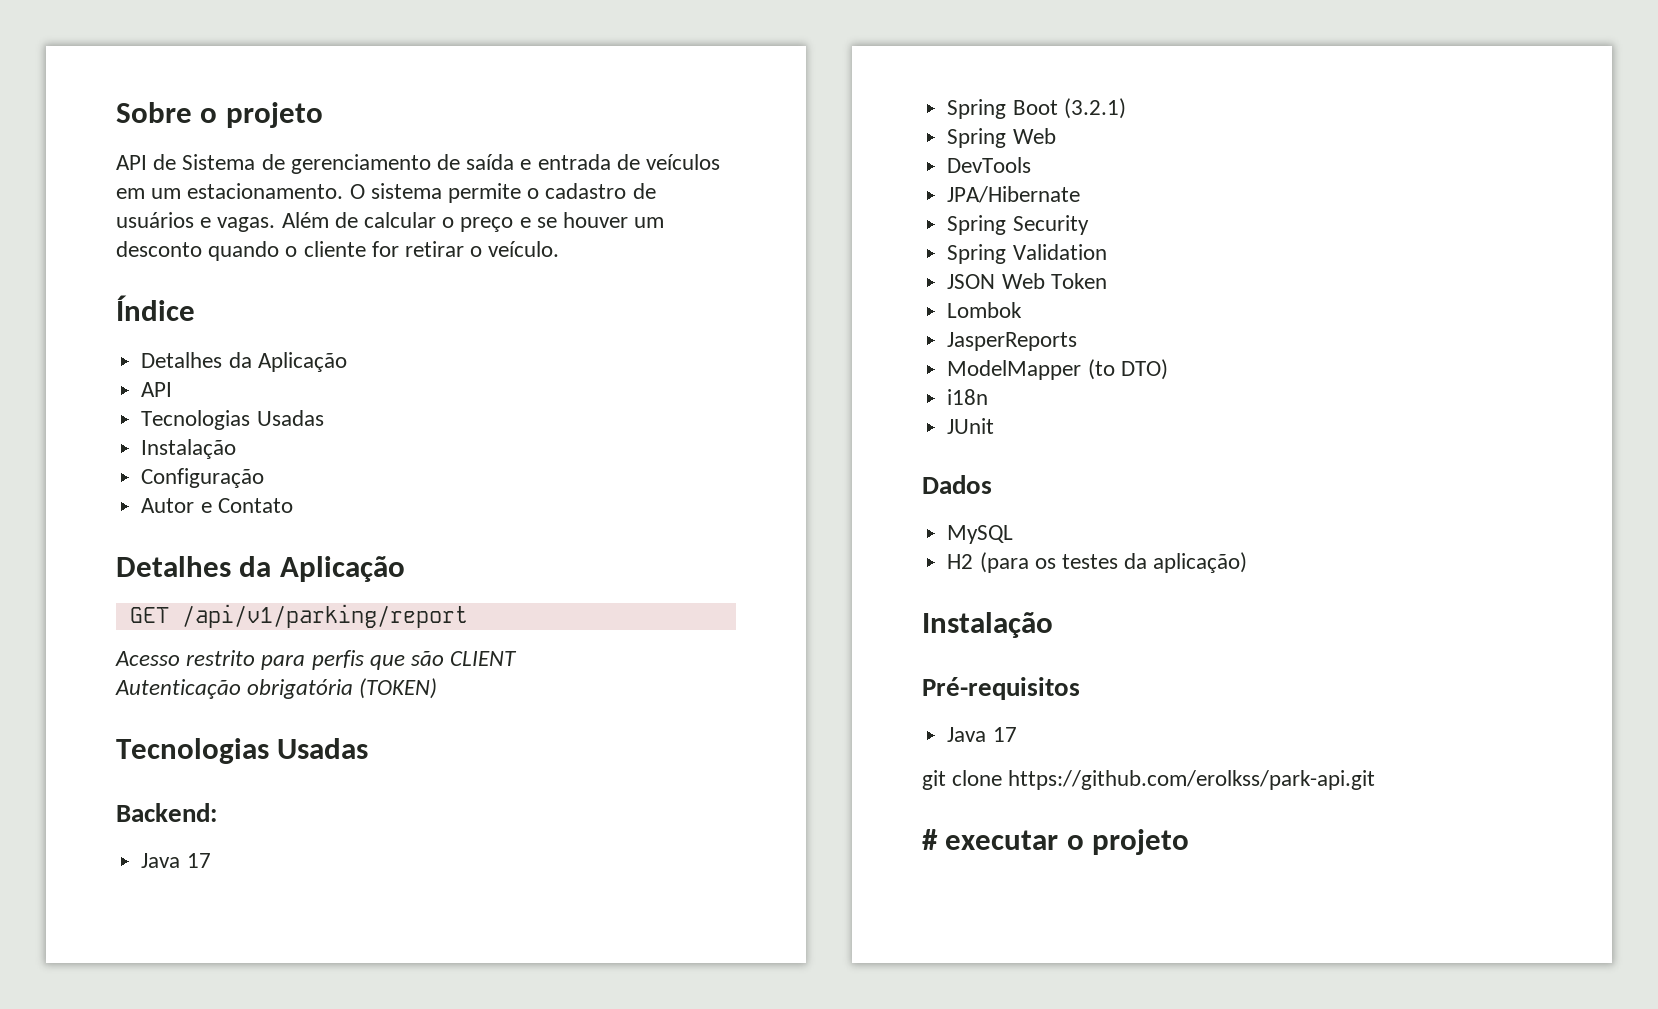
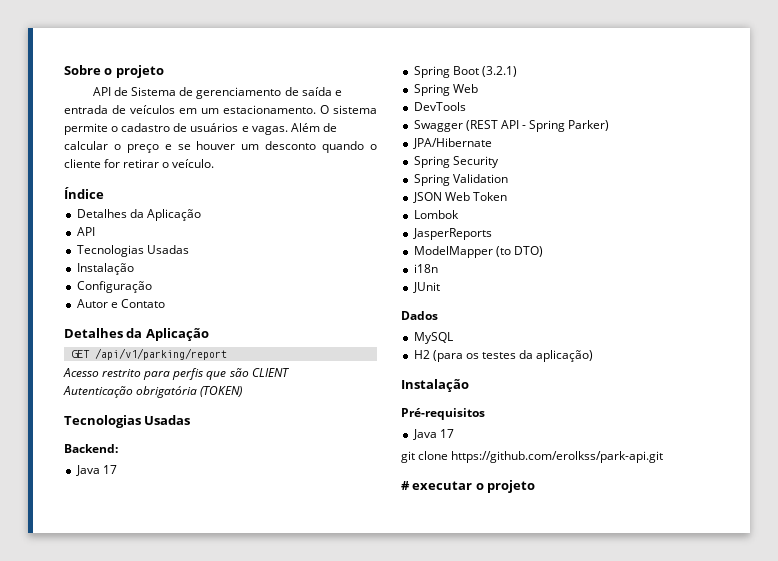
+ Swagger (REST API - Spring Parker)

